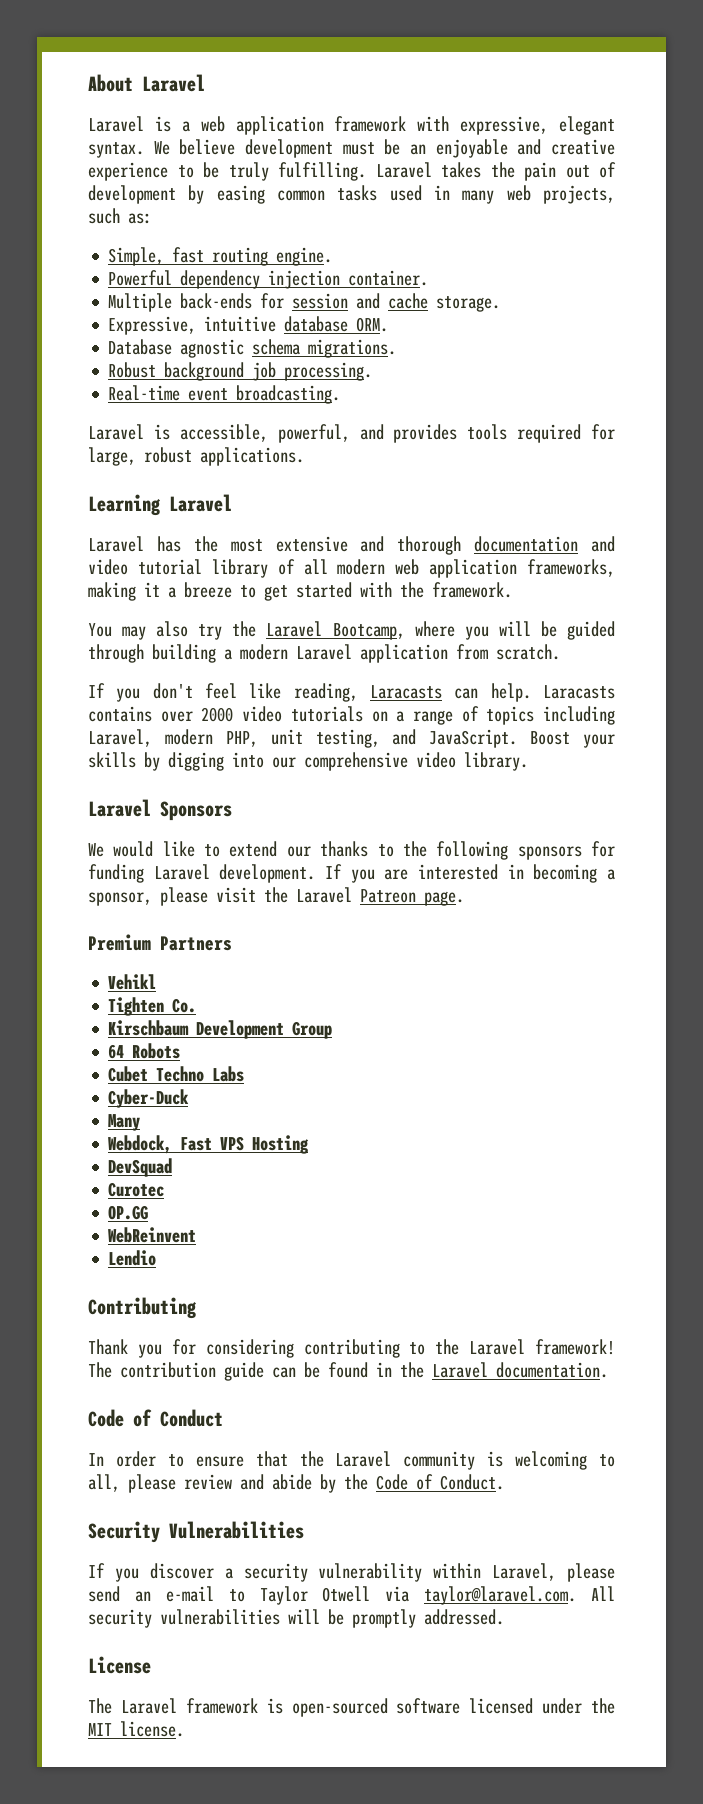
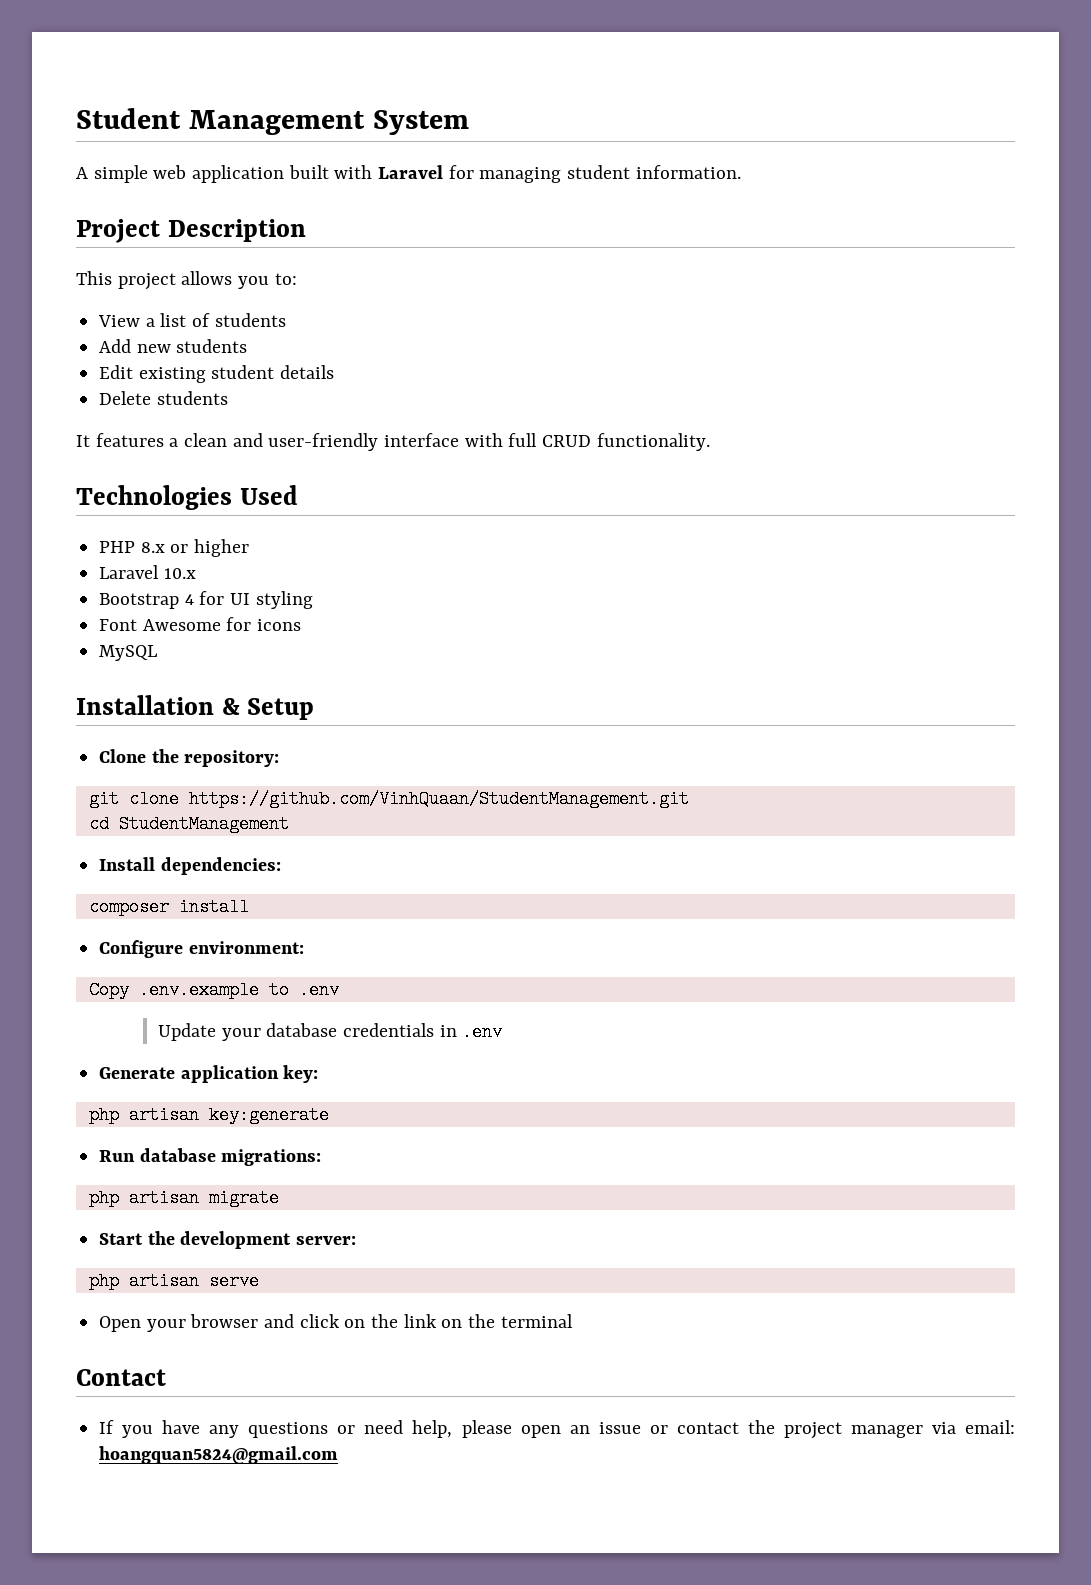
- About Laravel
- Laravel is a web application framework with expressive, elegant syntax. We believe development must be an enjoyable and creative experience to be truly fulfilling. Laravel takes the pain out of development by easing common tasks used in many web projects, such as:
- Simple, fast routing engine.
- Powerful dependency injection container.
- Multiple back-ends for session and cache storage.
- Expressive, intuitive database ORM.
- Database agnostic schema migrations.
- Robust background job processing.
- Real-time event broadcasting.
- Laravel is accessible, powerful, and provides tools required for large, robust applications.
- Learning Laravel
- Laravel has the most extensive and thorough documentation and video tutorial library of all modern web application frameworks, making it a breeze to get started with the framework.
- You may also try the Laravel Bootcamp, where you will be guided through building a modern Laravel application from scratch.
- If you don't feel like reading, Laracasts can help. Laracasts contains over 2000 video tutorials on a range of topics including Laravel, modern PHP, unit testing, and JavaScript. Boost your skills by digging into our comprehensive video library.
- Laravel Sponsors
- We would like to extend our thanks to the following sponsors for funding Laravel development. If you are interested in becoming a sponsor, please visit the Laravel Patreon page.
- Premium Partners
- Vehikl
- Tighten Co.
- Kirschbaum Development Group
- 64 Robots
- Cubet Techno Labs
- Cyber-Duck
- Many
- Webdock, Fast VPS Hosting
- DevSquad
- Curotec
- OP.GG
- WebReinvent
- Lendio
- Contributing
- Thank you for considering contributing to the Laravel framework! The contribution guide can be found in the Laravel documentation.
- Code of Conduct
- In order to ensure that the Laravel community is welcoming to all, please review and abide by the Code of Conduct.
- Security Vulnerabilities
- If you discover a security vulnerability within Laravel, please send an e-mail to Taylor Otwell via taylor@laravel.com. All security vulnerabilities will be promptly addressed.
- License
- The Laravel framework is open-sourced software licensed under the MIT license.
+ Student Management System
+ A simple web application built with Laravel for managing student information.
+ Project Description
+ This project allows you to:
+ View a list of students
+ Add new students
+ Edit existing student details
+ Delete students
+ It features a clean and user-friendly interface with full CRUD functionality.
+ Technologies Used
+ PHP 8.x or higher
+ Laravel 10.x
+ Bootstrap 4 for UI styling
+ Font Awesome for icons
+ MySQL
+ Installation & Setup
+ Clone the repository:
+ git clone https://github.com/VinhQuaan/StudentManagement.git
+ cd StudentManagement
+ Install dependencies:
+ composer install
+ Configure environment:
+ Copy .env.example to .env
+ Update your database credentials in .env
+ Generate application key:
+ php artisan key:generate
+ Run database migrations:
+ php artisan migrate
+ Start the development server:
+ php artisan serve
+ Open your browser and click on the link on the terminal
+ Contact
+ If you have any questions or need help, please open an issue or contact the project manager via email: hoangquan5824@gmail.com

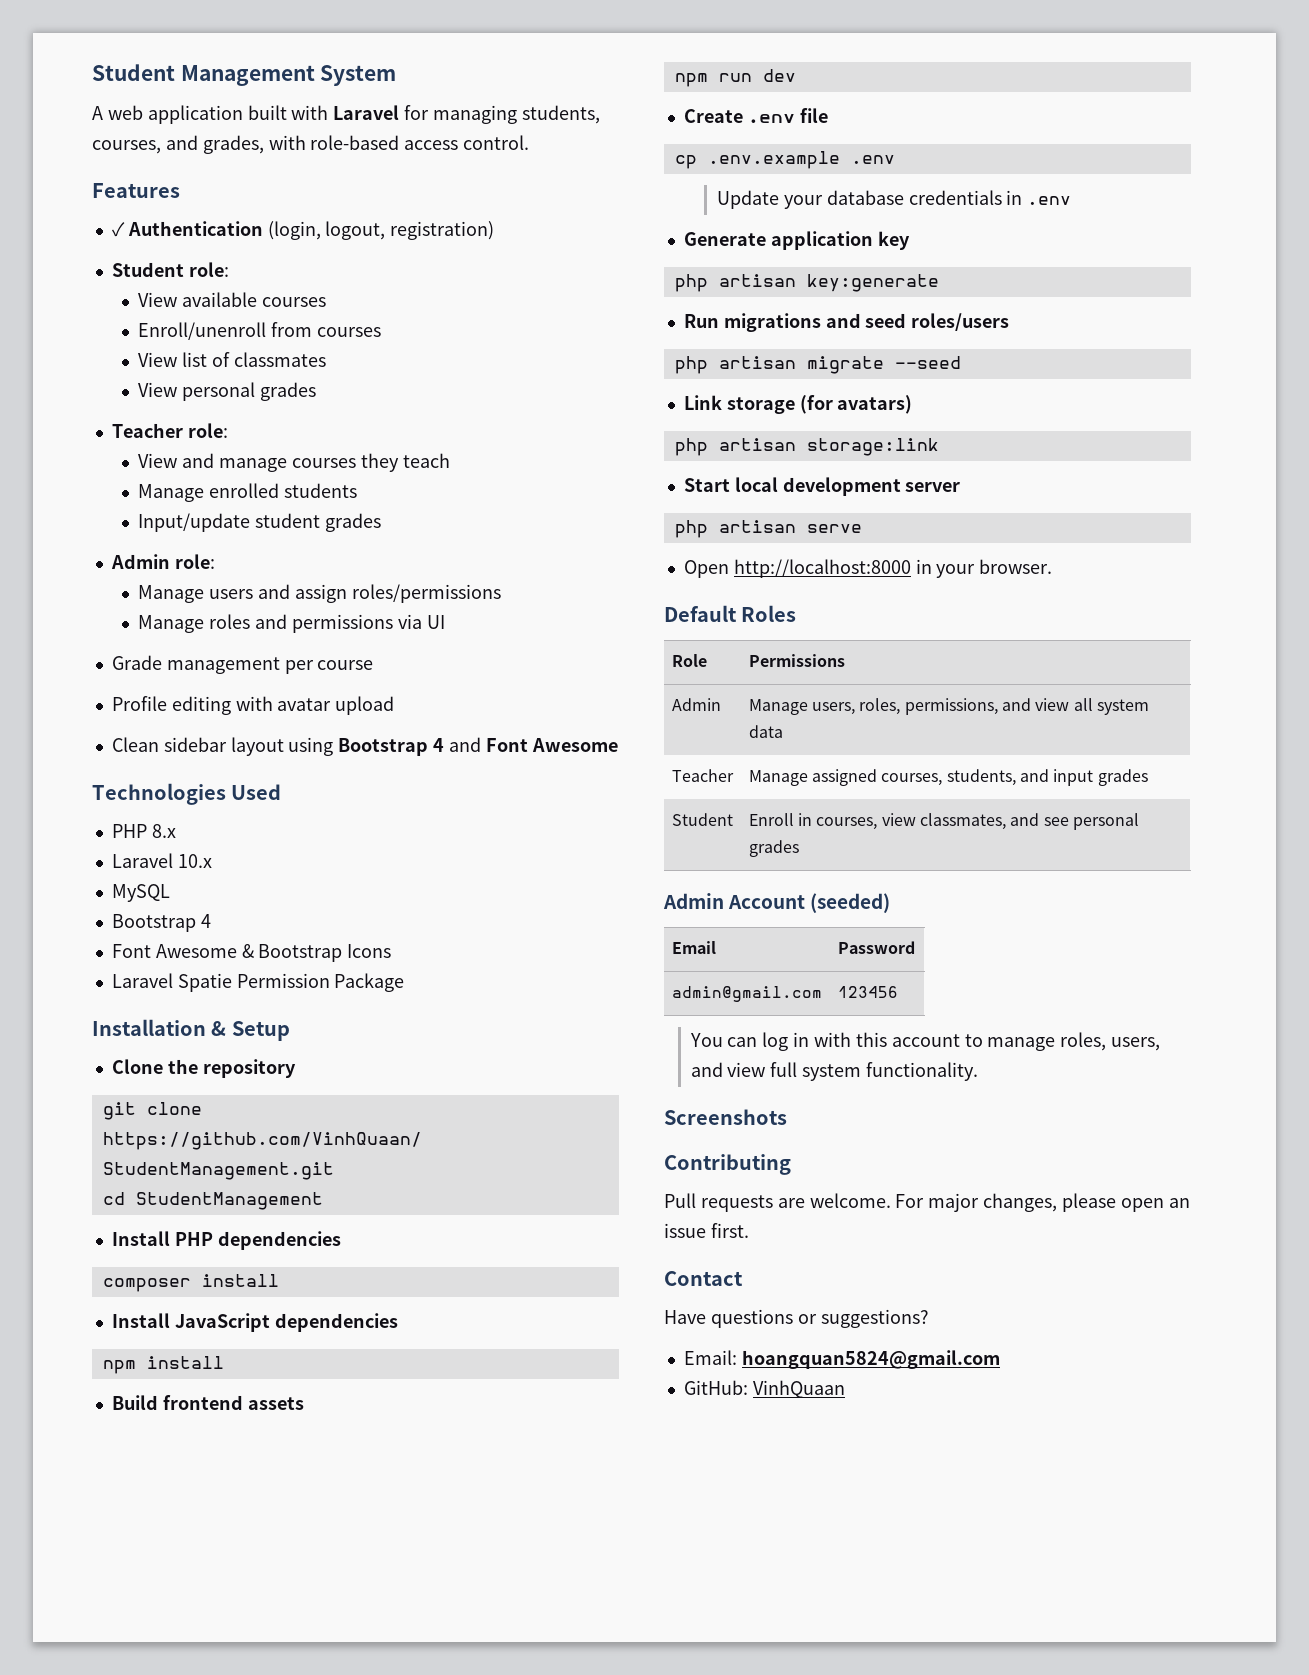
- A simple web application built with Laravel for managing student information.
- Project Description
- This project allows you to:
- View a list of students
- Add new students
- Edit existing student details
- Delete students
- It features a clean and user-friendly interface with full CRUD functionality.
+ A web application built with Laravel for managing students, courses, and grades, with role-based access control.
+ Features
+ ✓ Authentication (login, logout, registration)
+ Student role:
+ View available courses
+ Enroll/unenroll from courses
+ View list of classmates
+ View personal grades
+ Teacher role:
+ View and manage courses they teach
+ Manage enrolled students
+ Input/update student grades
+ Admin role:
+ Manage users and assign roles/permissions
+ Manage roles and permissions via UI
+ Grade management per course
+ Profile editing with avatar upload
+ Clean sidebar layout using Bootstrap 4 and Font Awesome
- PHP 8.x or higher
+ PHP 8.x
- Bootstrap 4 for UI styling
- Font Awesome for icons
  MySQL
+ Bootstrap 4
+ Font Awesome & Bootstrap Icons
+ Laravel Spatie Permission Package
- Clone the repository:
+ Clone the repository
- Install dependencies:
+ Install PHP dependencies
- Configure environment:
- Copy .env.example to .env
+ Install JavaScript dependencies
+ npm install
+ Build frontend assets
+ npm run dev
+ Create .env file
+ cp .env.example .env
- Generate application key:
+ Generate application key
- Run database migrations:
+ Run migrations and seed roles/users
- php artisan migrate
- Start the development server:
+ php artisan migrate --seed
+ Link storage (for avatars)
+ php artisan storage:link
+ Start local development server
  php artisan serve
- Open your browser and click on the link on the terminal
+ Open http://localhost:8000 in your browser.
+ Default Roles
+ Role | Permissions
+ Admin | Manage users, roles, permissions, and view all system data
+ Teacher | Manage assigned courses, students, and input grades
+ Student | Enroll in courses, view classmates, and see personal grades
+ Admin Account (seeded)
+ Email | Password
+ admin@gmail.com | 123456
+ You can log in with this account to manage roles, users, and view full system functionality.
+ Screenshots
+ Contributing
+ Pull requests are welcome. For major changes, please open an issue first.
  Contact
- If you have any questions or need help, please open an issue or contact the project manager via email: hoangquan5824@gmail.com
+ Have questions or suggestions?
+ Email: hoangquan5824@gmail.com
+ GitHub: VinhQuaan

